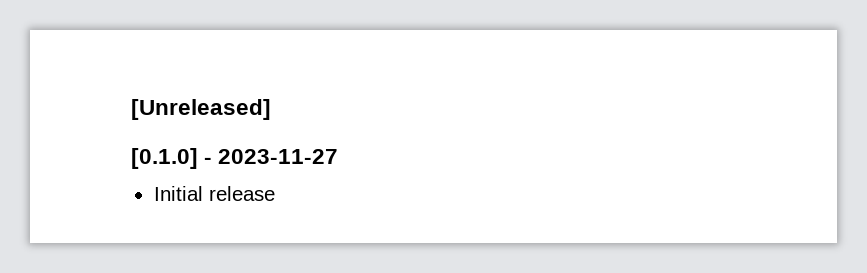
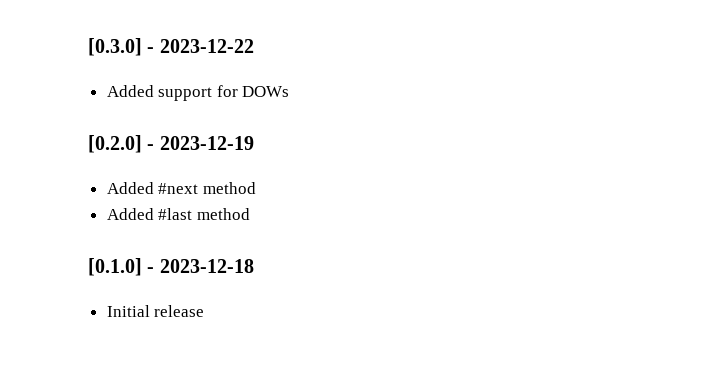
- [Unreleased]
+ [0.3.0] - 2023-12-22
+ Added support for DOWs
+ [0.2.0] - 2023-12-19
+ Added #next method
+ Added #last method
- [0.1.0] - 2023-11-27
+ [0.1.0] - 2023-12-18

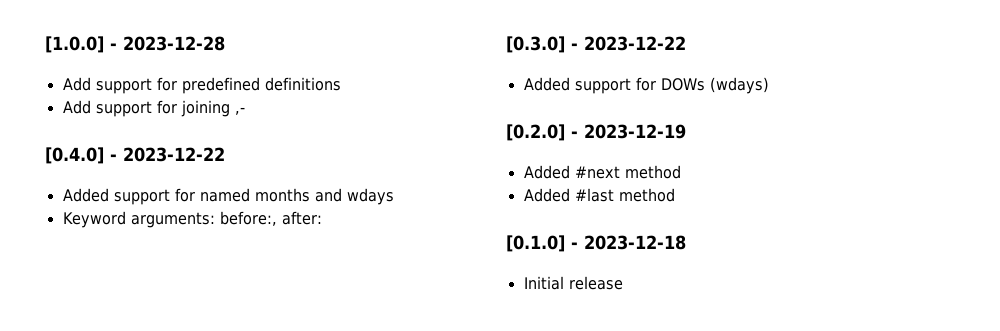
+ [1.0.0] - 2023-12-28
+ Add support for predefined definitions
+ Add support for joining ,-
+ [0.4.0] - 2023-12-22
+ Added support for named months and wdays
+ Keyword arguments: before:, after:
- Added support for DOWs
+ Added support for DOWs (wdays)

